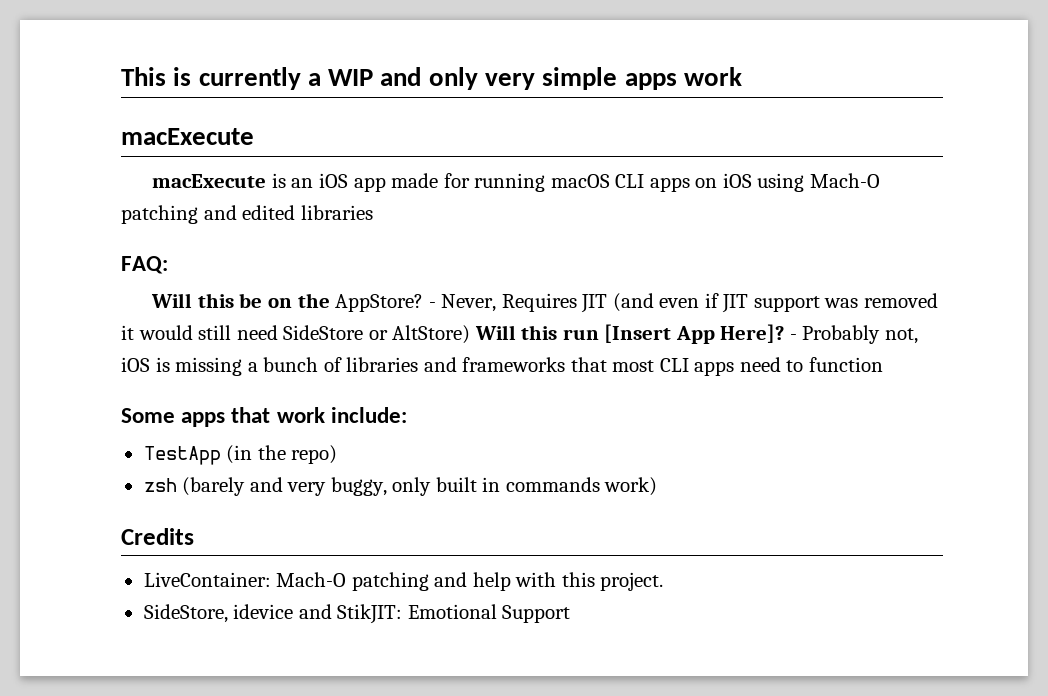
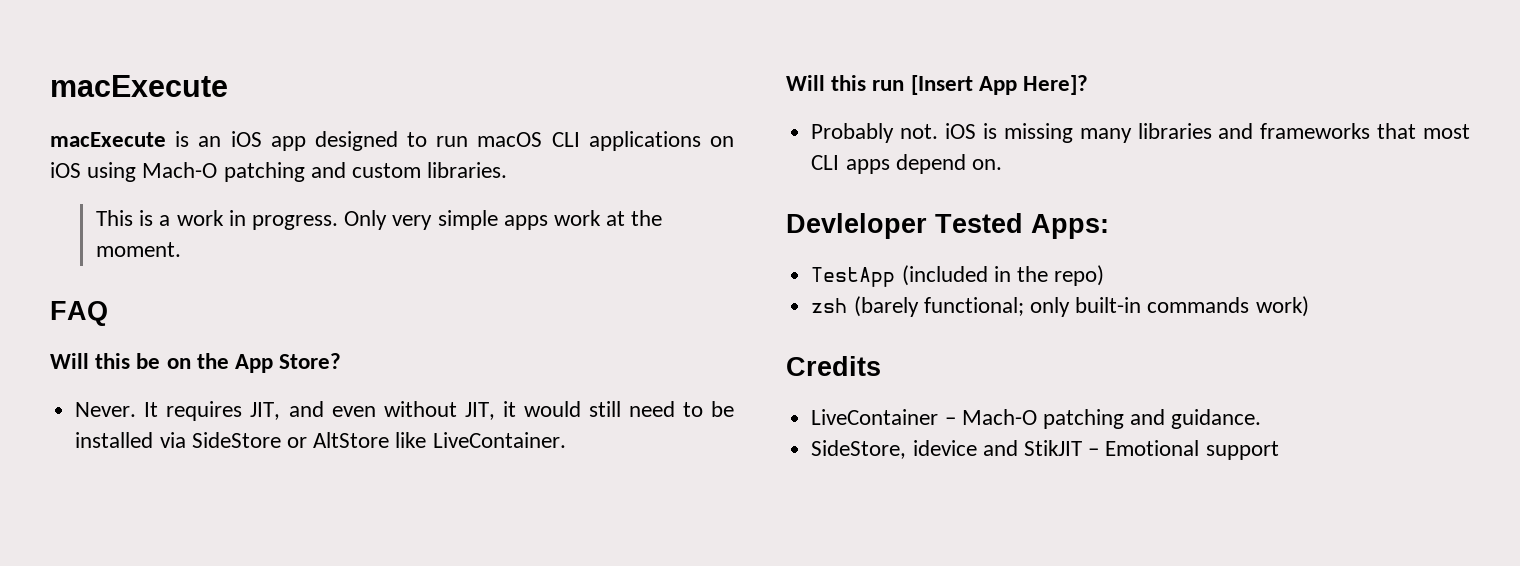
- This is currently a WIP and only very simple apps work
- macExecute is an iOS app made for running macOS CLI apps on iOS using Mach-O patching and edited libraries
- FAQ:
+ macExecute is an iOS app designed to run macOS CLI applications on iOS using Mach-O patching and custom libraries.
+ This is a work in progress. Only very simple apps work at the moment.
+ FAQ
- Will this be on the AppStore? - Never, Requires JIT (and even if JIT support was removed it would still need SideStore or AltStore) Will this run [Insert App Here]? - Probably not, iOS is missing a bunch of libraries and frameworks that most CLI apps need to function
- Some apps that work include:
+ Will this be on the App Store?
+ Never. It requires JIT, and even without JIT, it would still need to be installed via SideStore or AltStore like LiveContainer.
+ Will this run [Insert App Here]?
+ Probably not. iOS is missing many libraries and frameworks that most CLI apps depend on.
+ Devleloper Tested Apps:
- TestApp (in the repo)
+ TestApp (included in the repo)
- zsh (barely and very buggy, only built in commands work)
+ zsh (barely functional; only built-in commands work)
- LiveContainer: Mach-O patching and help with this project.
+ LiveContainer – Mach-O patching and guidance.
- SideStore, idevice and StikJIT: Emotional Support
+ SideStore, idevice and StikJIT – Emotional support

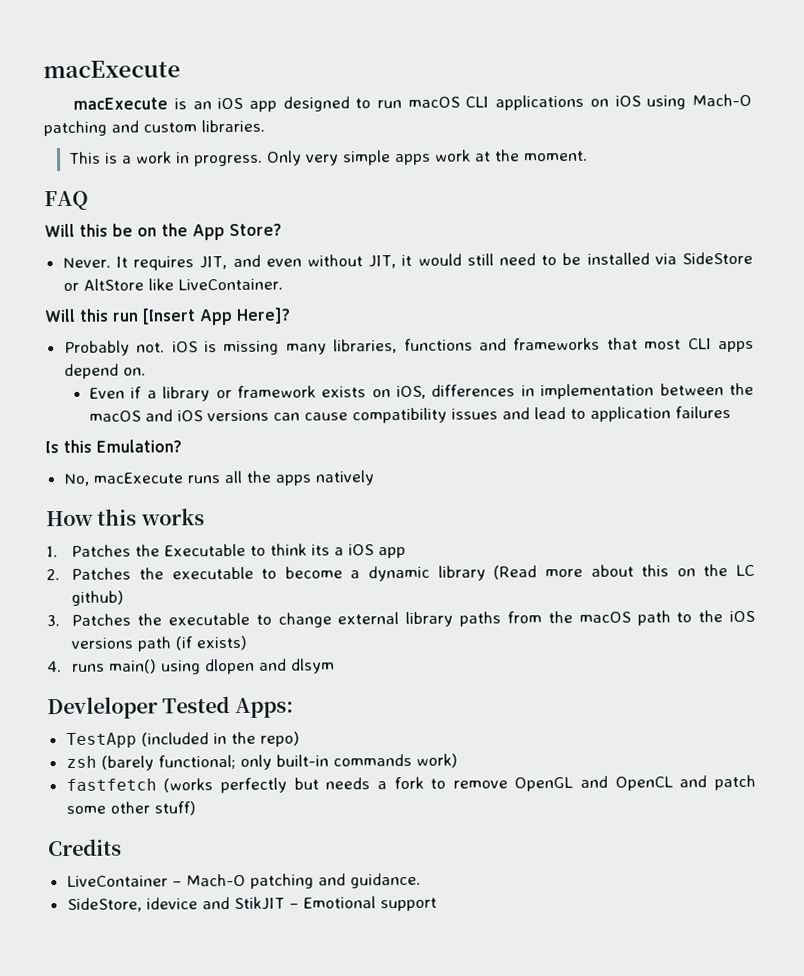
- Probably not. iOS is missing many libraries and frameworks that most CLI apps depend on.
+ Probably not. iOS is missing many libraries, functions and frameworks that most CLI apps depend on.
+ Even if a library or framework exists on iOS, differences in implementation between the macOS and iOS versions can cause compatibility issues and lead to application failures
+ Is this Emulation?
+ No, macExecute runs all the apps natively
+ How this works
+ 1. Patches the Executable to think its a iOS app
+ 2. Patches the executable to become a dynamic library (Read more about this on the LC github)
+ 3. Patches the executable to change external library paths from the macOS path to the iOS versions path (if exists)
+ 4. runs main() using dlopen and dlsym
+ fastfetch (works perfectly but needs a fork to remove OpenGL and OpenCL and patch some other stuff)

